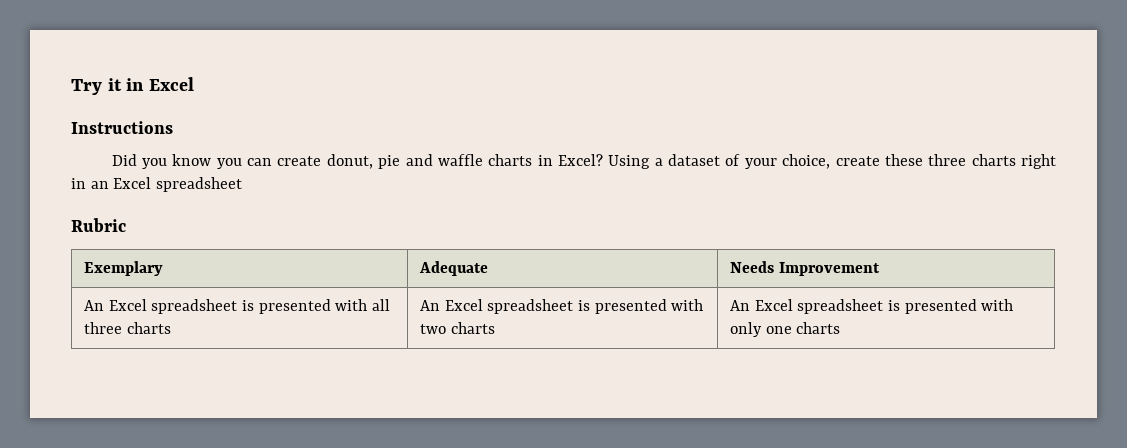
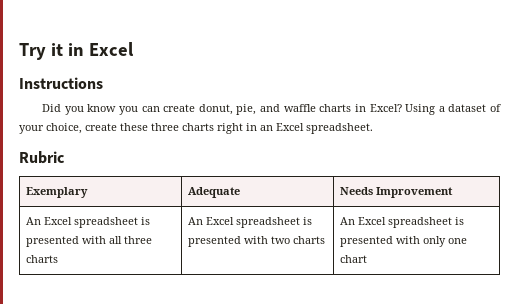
- Did you know you can create donut, pie and waffle charts in Excel?
+ Did you know you can create donut, pie, and waffle charts in Excel?
- Using a dataset of your choice, create these three charts right in an Excel spreadsheet
+ Using a dataset of your choice, create these three charts right in an Excel spreadsheet.
- An Excel spreadsheet is presented with all three charts | An Excel spreadsheet is presented with two charts | An Excel spreadsheet is presented with only one charts
+ An Excel spreadsheet is presented with all three charts | An Excel spreadsheet is presented with two charts | An Excel spreadsheet is presented with only one chart

